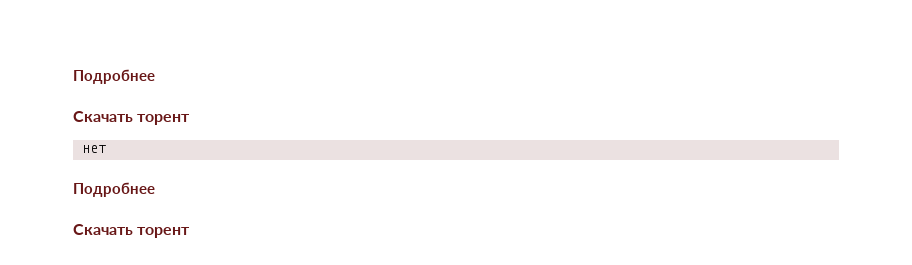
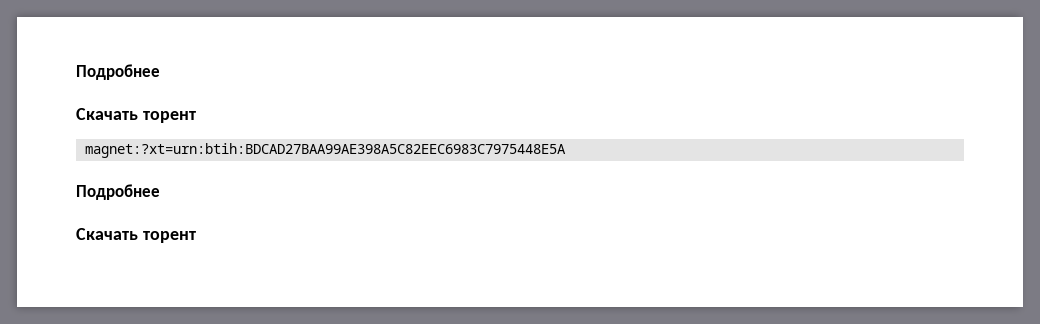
- нет
+ magnet:?xt=urn:btih:BDCAD27BAA99AE398A5C82EEC6983C7975448E5A

